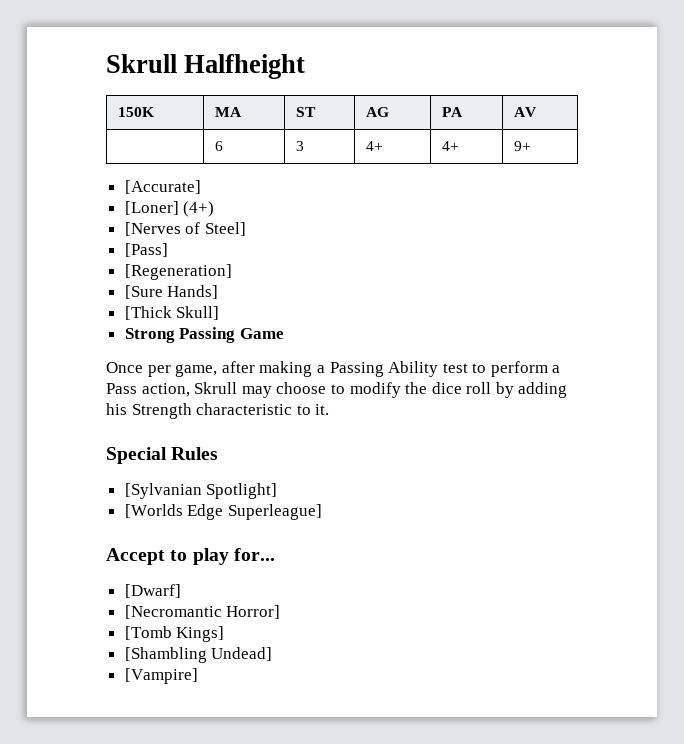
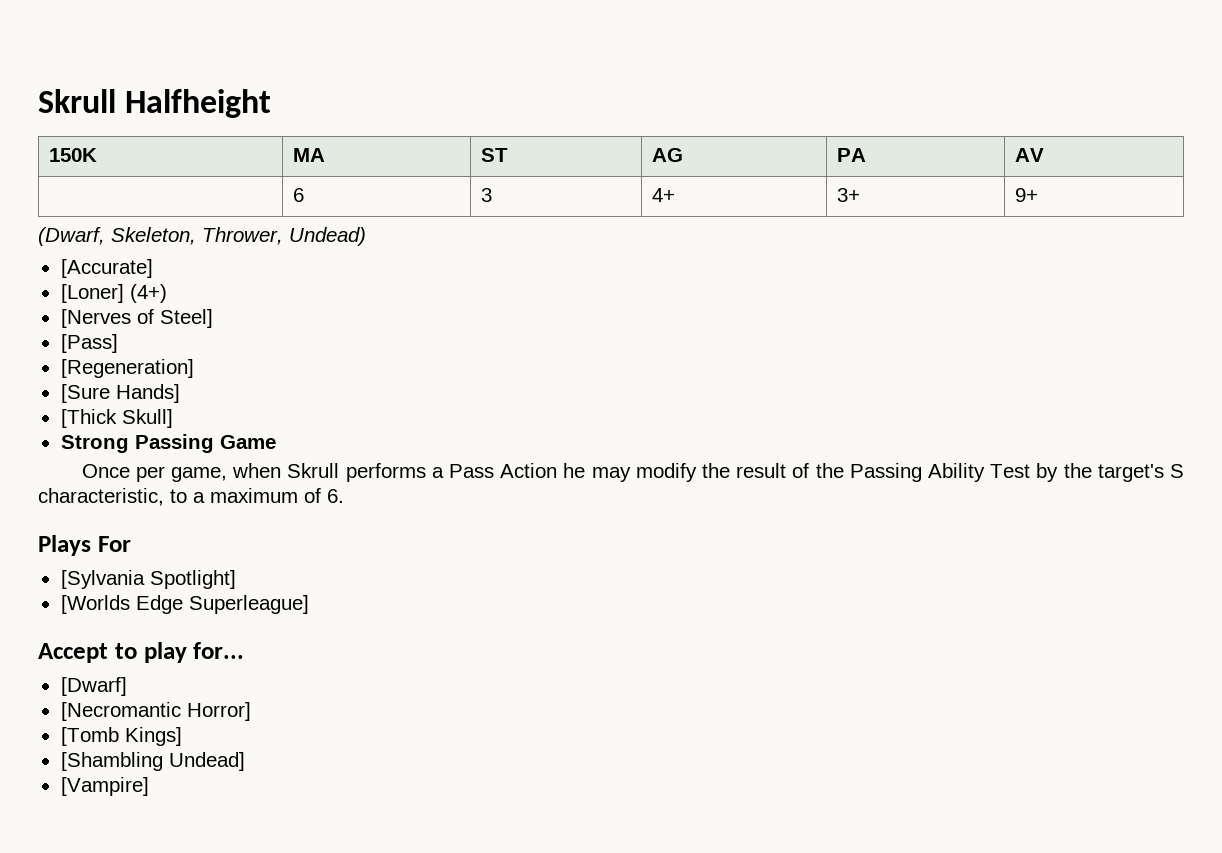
- | 6 | 3 | 4+ | 4+ | 9+
+ | 6 | 3 | 4+ | 3+ | 9+
+ (Dwarf, Skeleton, Thrower, Undead)
- Once per game, after making a Passing Ability test to perform a Pass action, Skrull may choose to modify the dice roll by adding his Strength characteristic to it.
- Special Rules
- [Sylvanian Spotlight]
+ Once per game, when Skrull performs a Pass Action he may modify the result of the Passing Ability Test by the target's S characteristic, to a maximum of 6.
+ Plays For
+ [Sylvania Spotlight]

